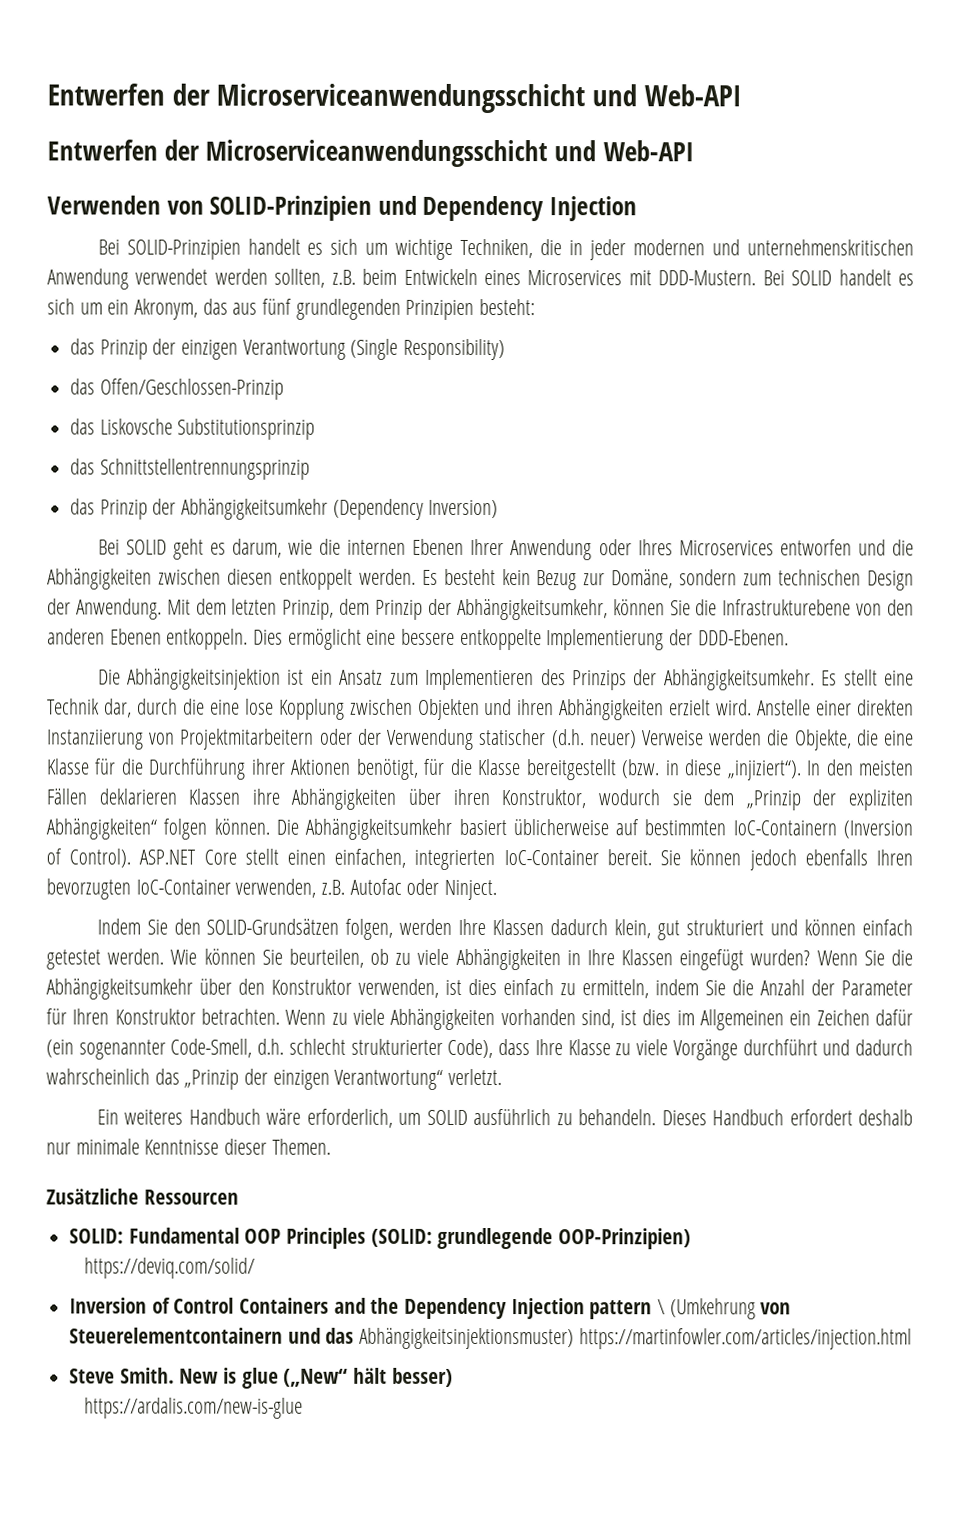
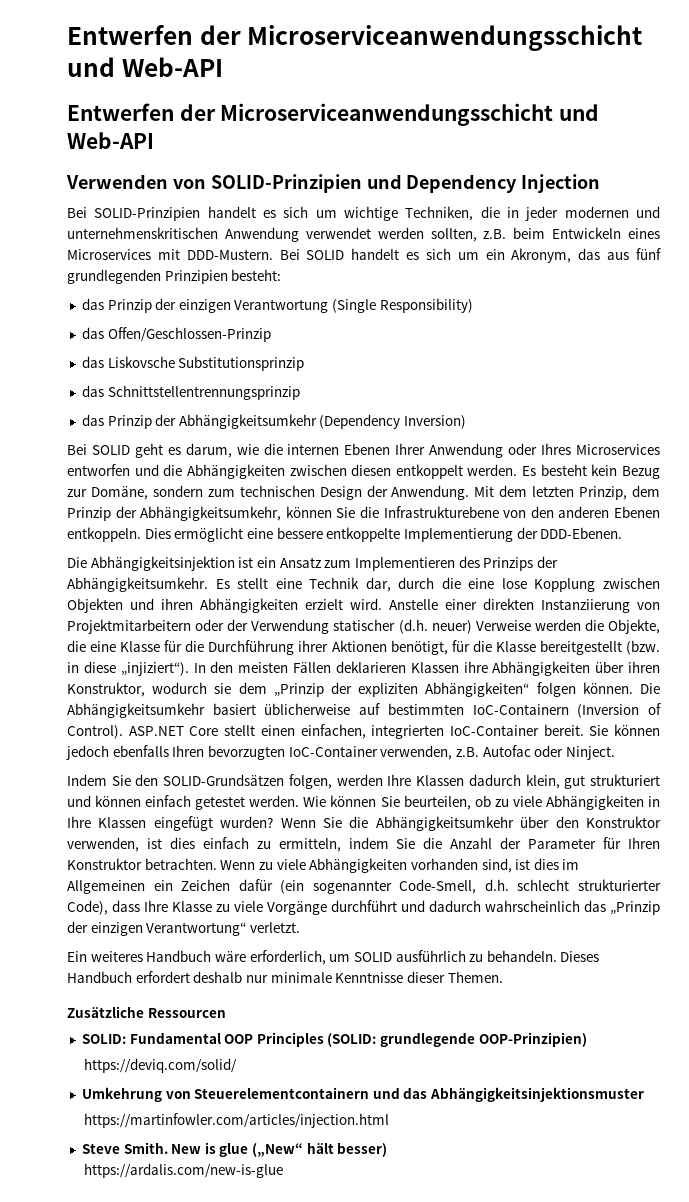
- Inversion of Control Containers and the Dependency Injection pattern \ (Umkehrung von Steuerelementcontainern und das Abhängigkeitsinjektionsmuster) https://martinfowler.com/articles/injection.html
+ Umkehrung von Steuerelementcontainern und das Abhängigkeitsinjektionsmuster
+ https://martinfowler.com/articles/injection.html

